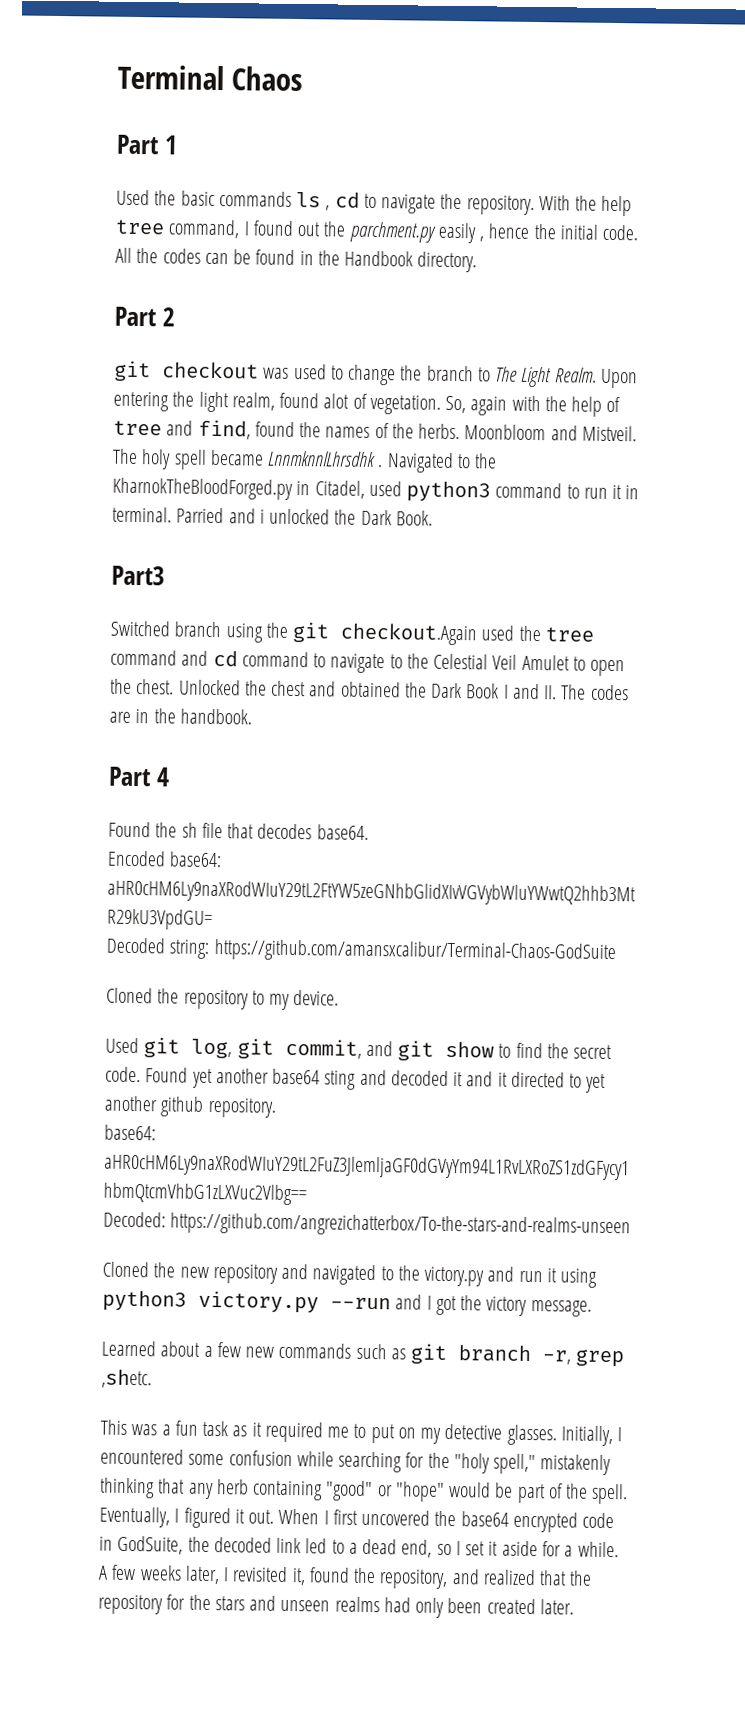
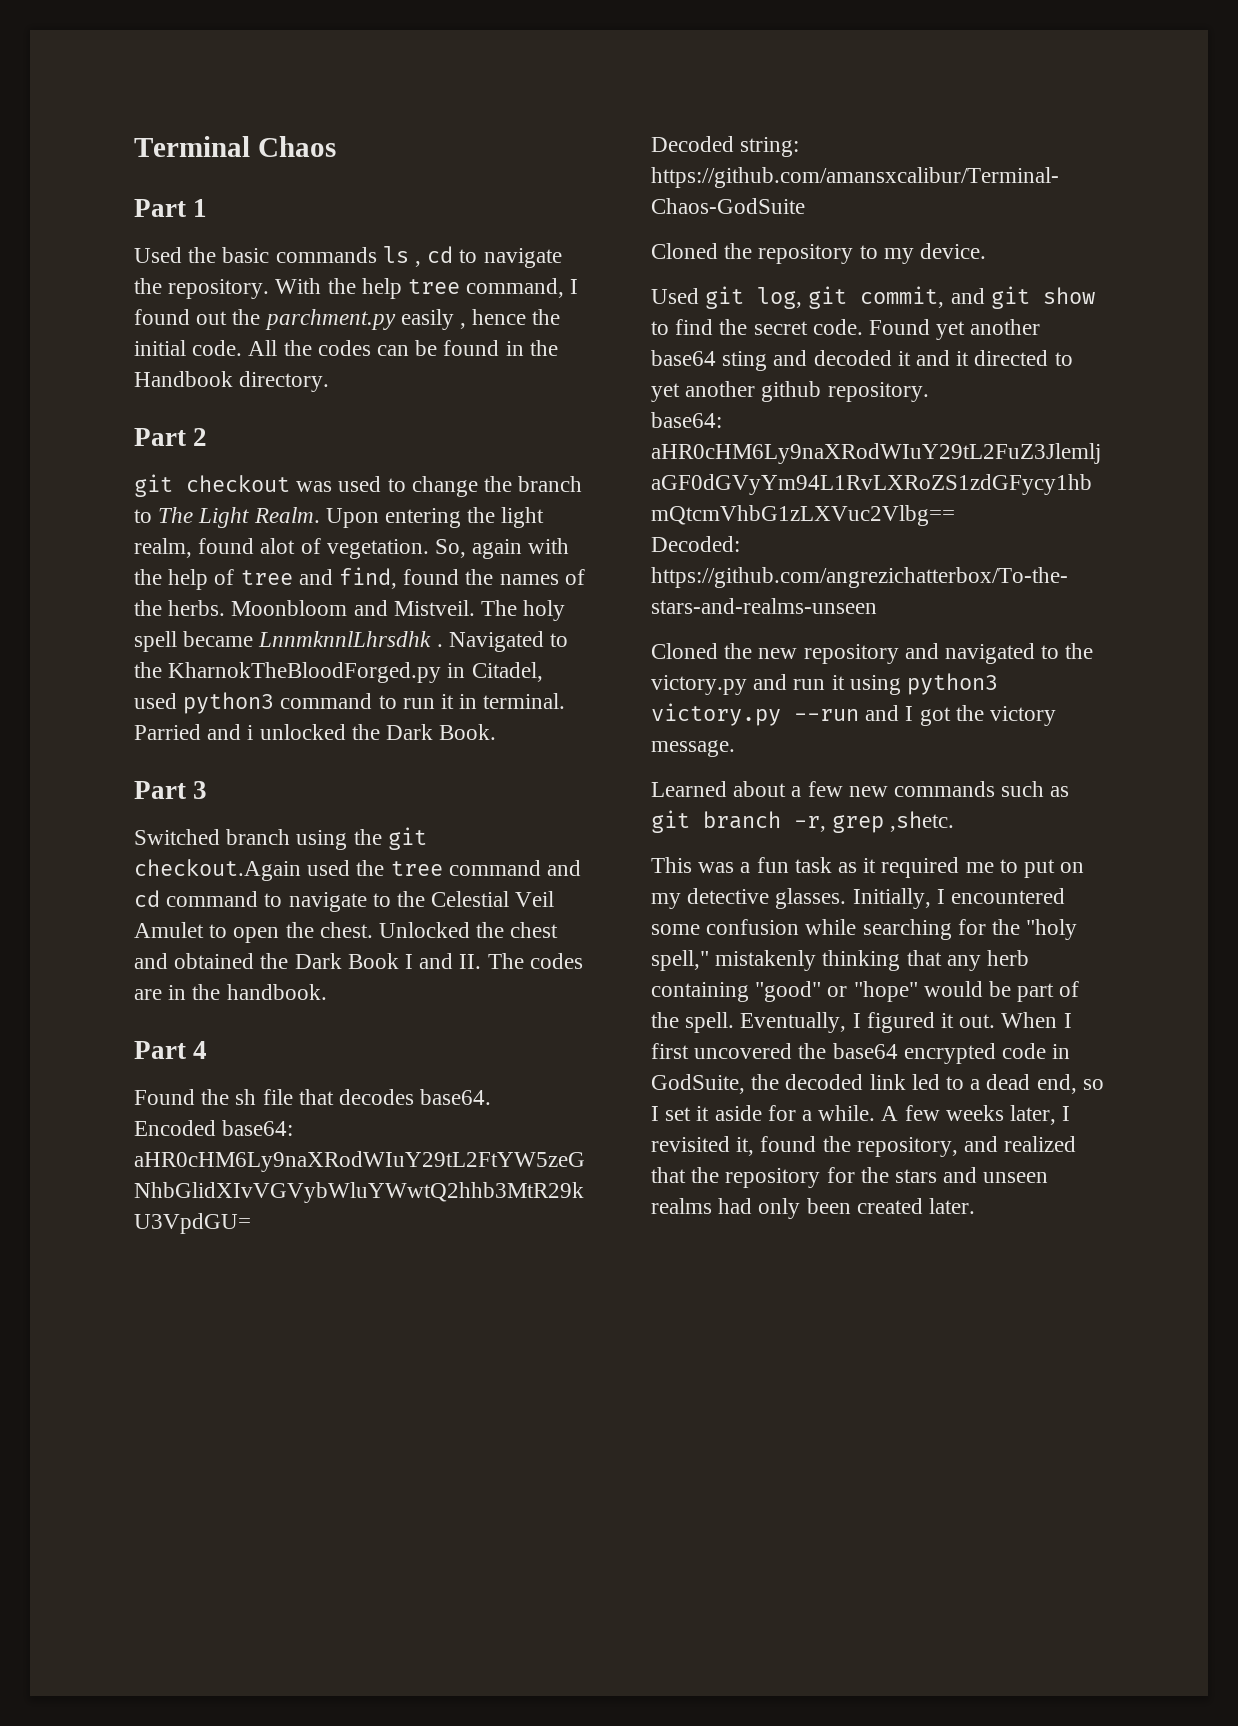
- Part3
+ Part 3

